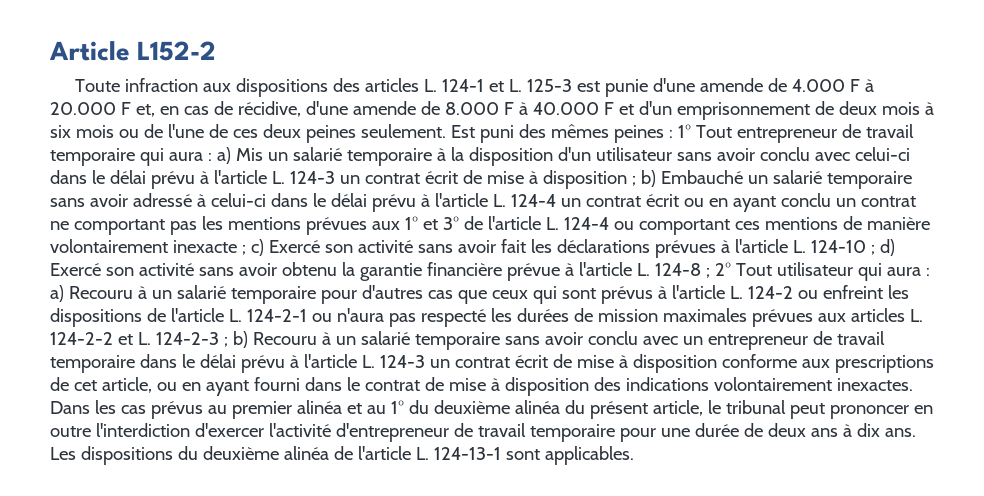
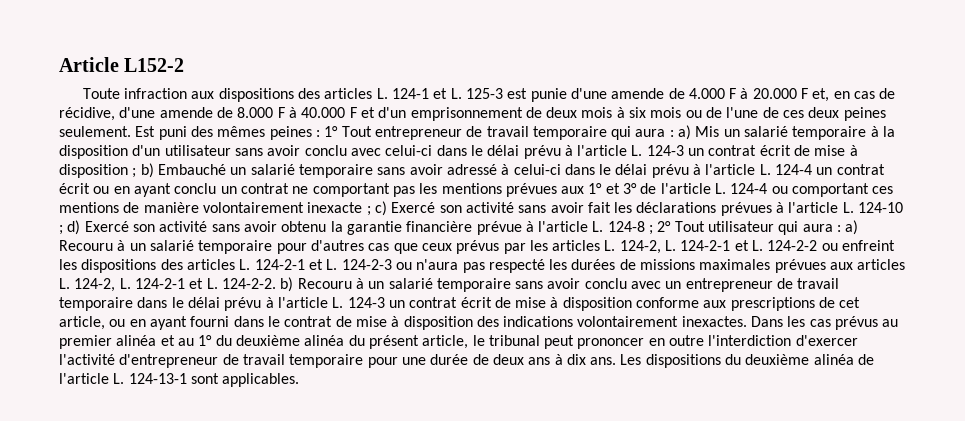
- a) Recouru à un salarié temporaire pour d'autres cas que ceux qui sont prévus à l'article L. 124-2 ou enfreint les dispositions de l'article L. 124-2-1 ou n'aura pas respecté les durées de mission maximales prévues aux articles L. 124-2-2 et L. 124-2-3 ; b) Recouru à un salarié temporaire sans avoir conclu avec un entrepreneur de travail temporaire dans le délai prévu à l'article L. 124-3 un contrat écrit de mise à disposition conforme aux prescriptions de cet article, ou en ayant fourni dans le contrat de mise à disposition des indications volontairement inexactes.
+ a) Recouru à un salarié temporaire pour d'autres cas que ceux prévus par les articles L. 124-2, L. 124-2-1 et L. 124-2-2 ou enfreint les dispositions des articles L. 124-2-1 et L. 124-2-3 ou n'aura pas respecté les durées de missions maximales prévues aux articles L. 124-2, L. 124-2-1 et L. 124-2-2. b) Recouru à un salarié temporaire sans avoir conclu avec un entrepreneur de travail temporaire dans le délai prévu à l'article L. 124-3 un contrat écrit de mise à disposition conforme aux prescriptions de cet article, ou en ayant fourni dans le contrat de mise à disposition des indications volontairement inexactes.

